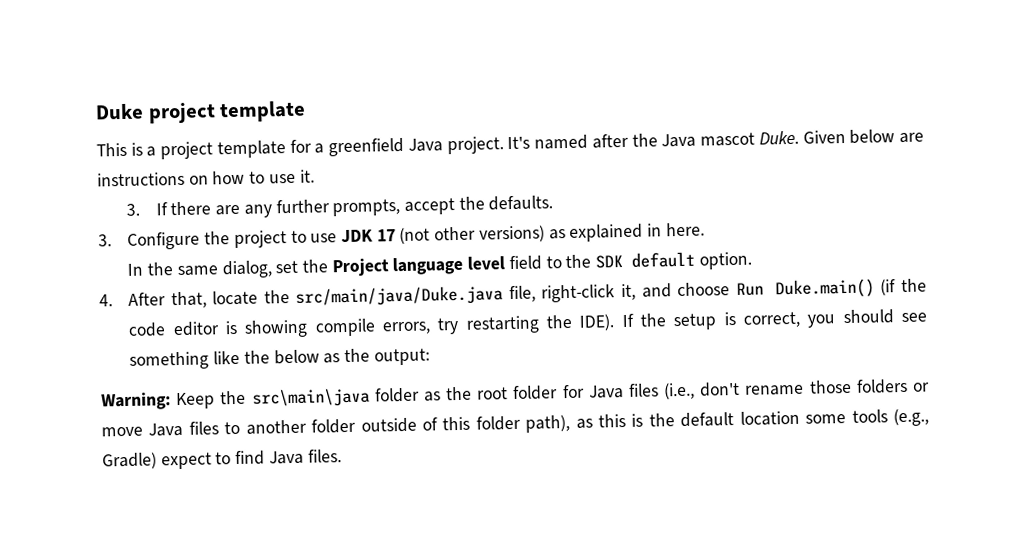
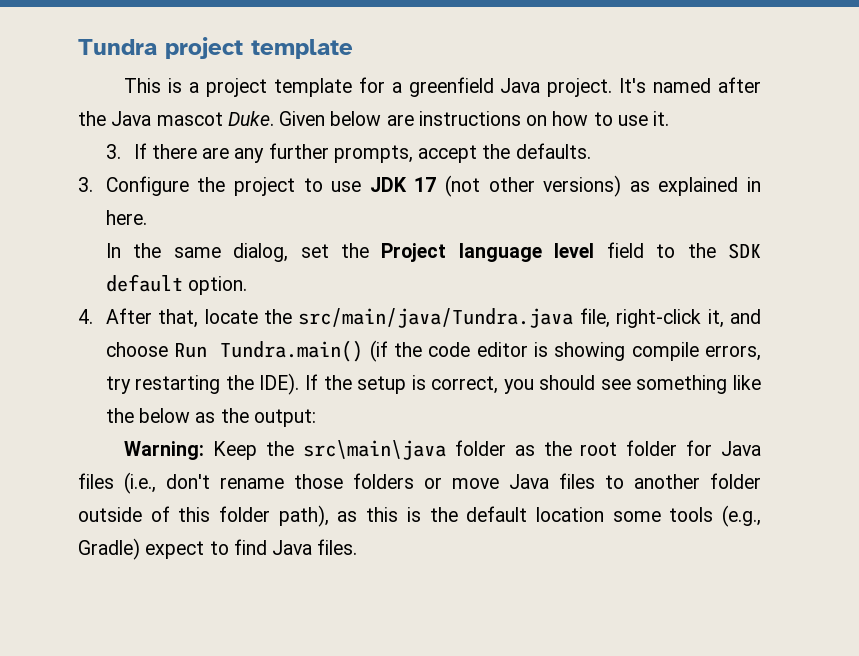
- Duke project template
+ Tundra project template
- 4. After that, locate the src/main/java/Duke.java file, right-click it, and choose Run Duke.main() (if the code editor is showing compile errors, try restarting the IDE).
+ 4. After that, locate the src/main/java/Tundra.java file, right-click it, and choose Run Tundra.main() (if the code editor is showing compile errors, try restarting the IDE).

